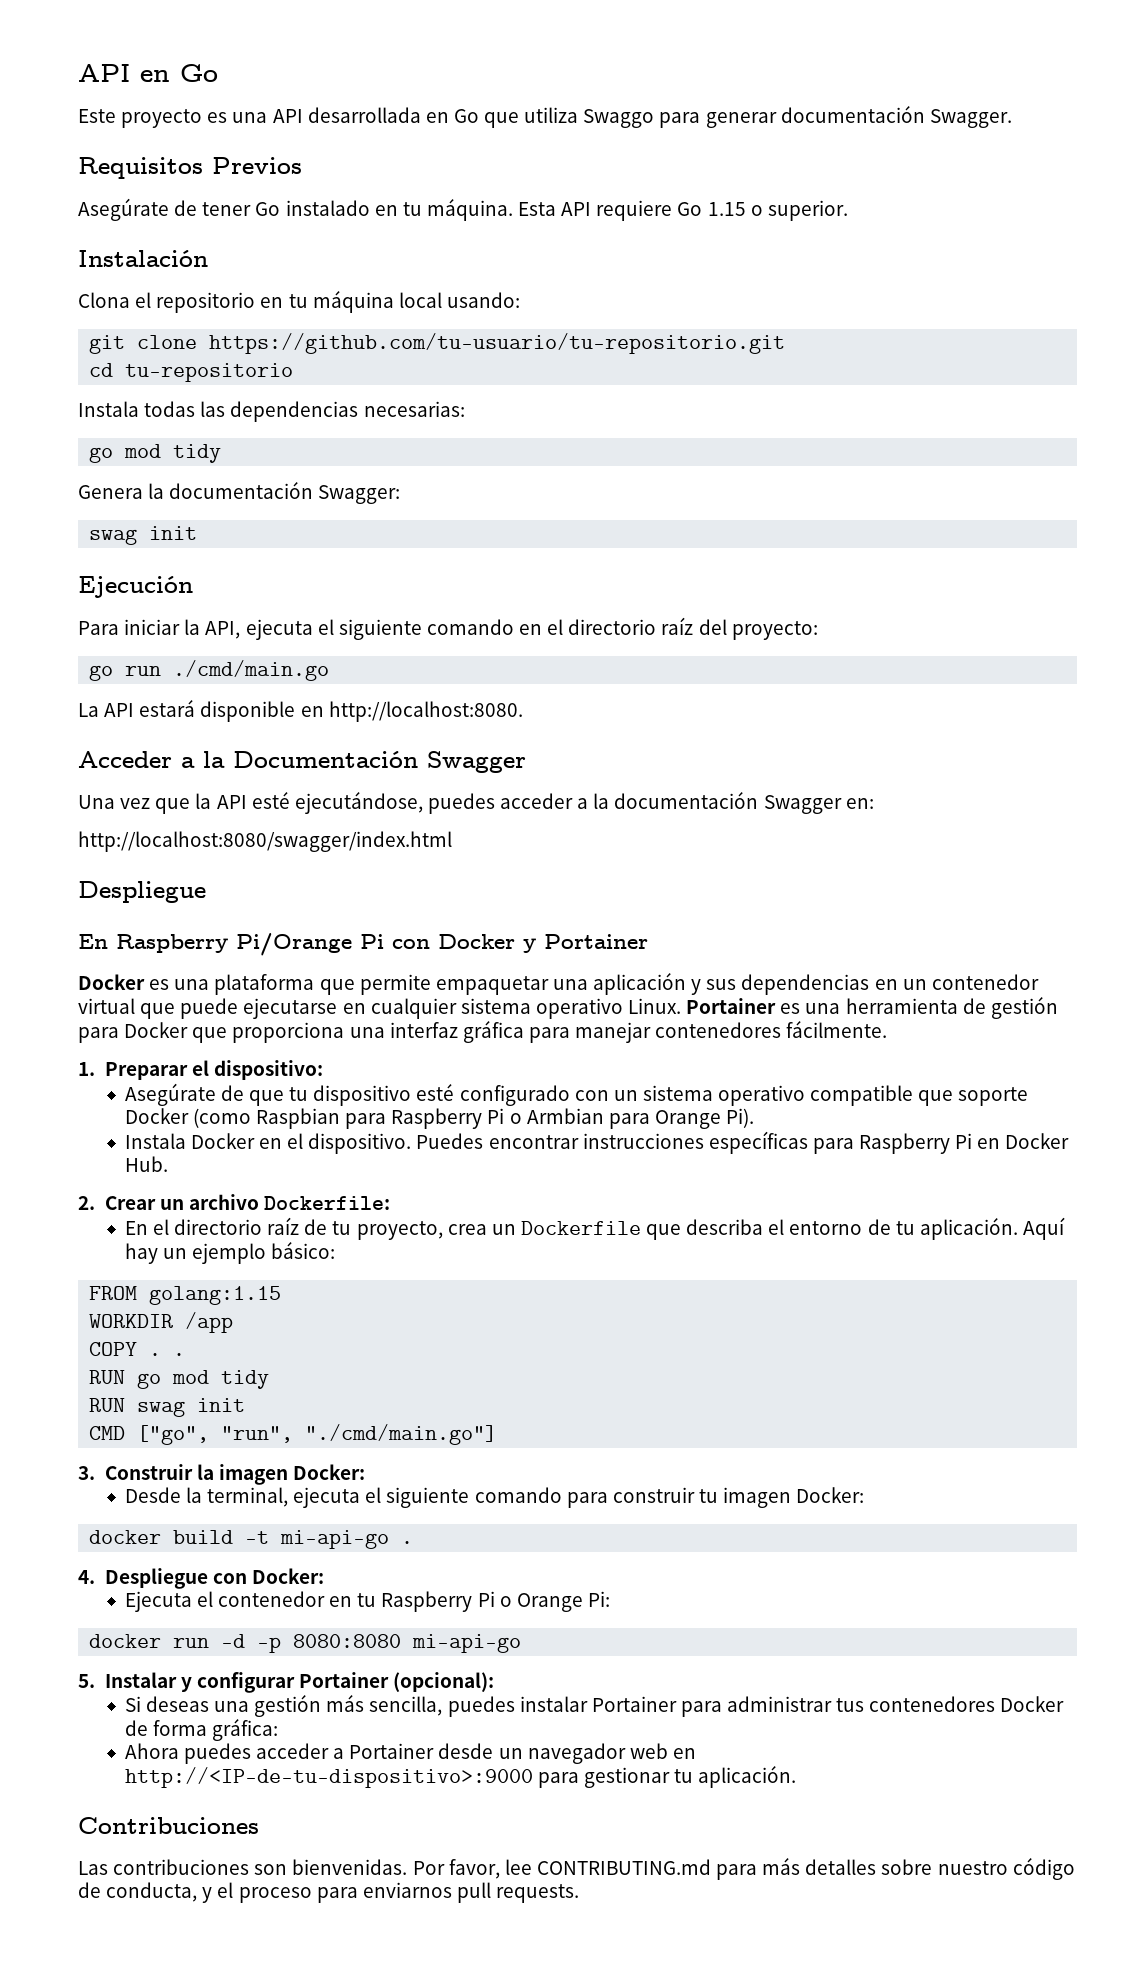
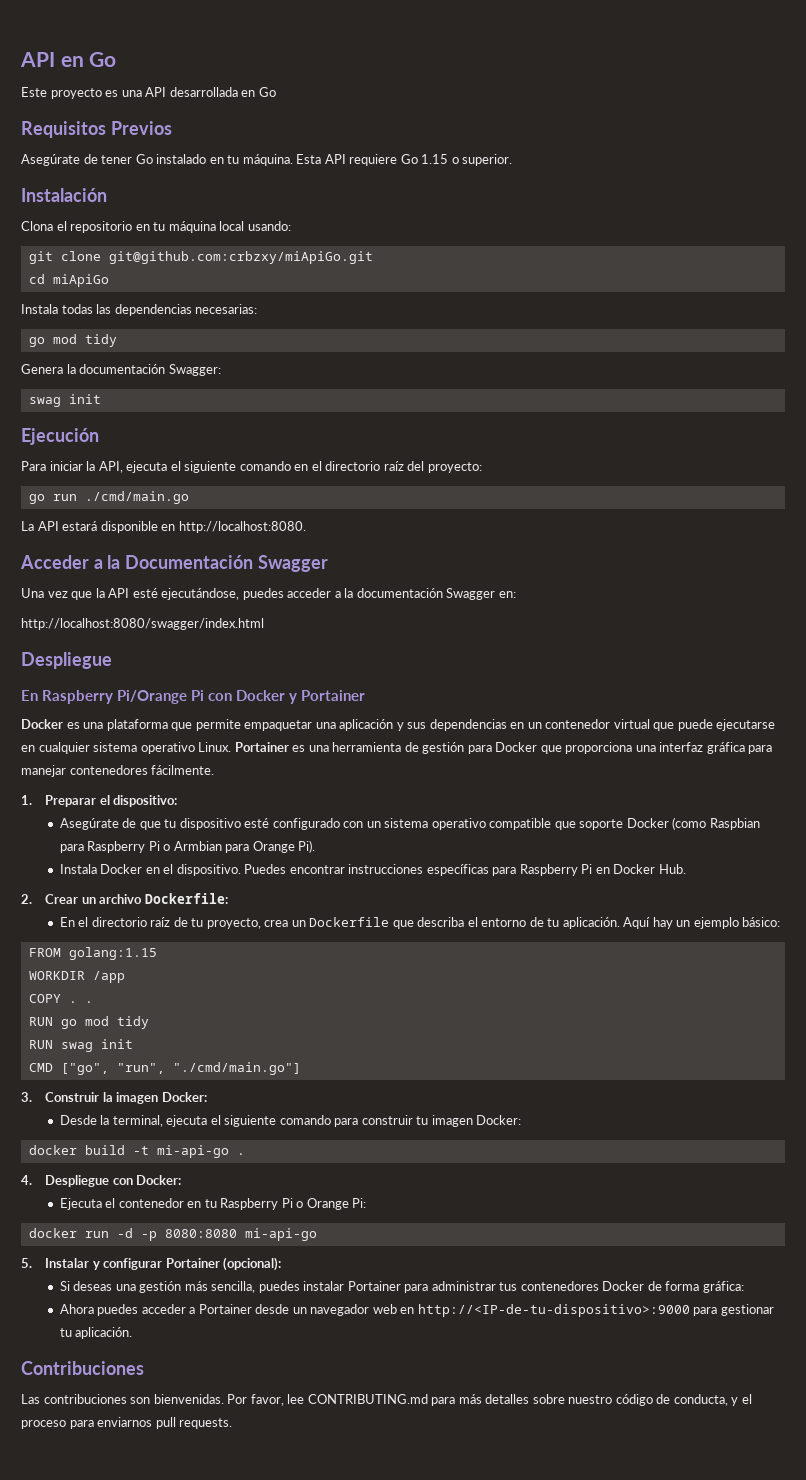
- Este proyecto es una API desarrollada en Go que utiliza Swaggo para generar documentación Swagger.
+ Este proyecto es una API desarrollada en Go
- git clone https://github.com/tu-usuario/tu-repositorio.git
+ git clone git@github.com:crbzxy/miApiGo.git
- cd tu-repositorio
+ cd miApiGo

